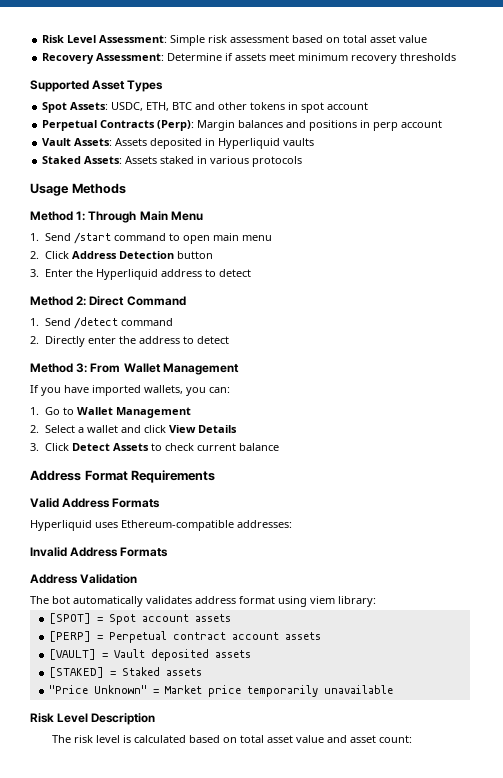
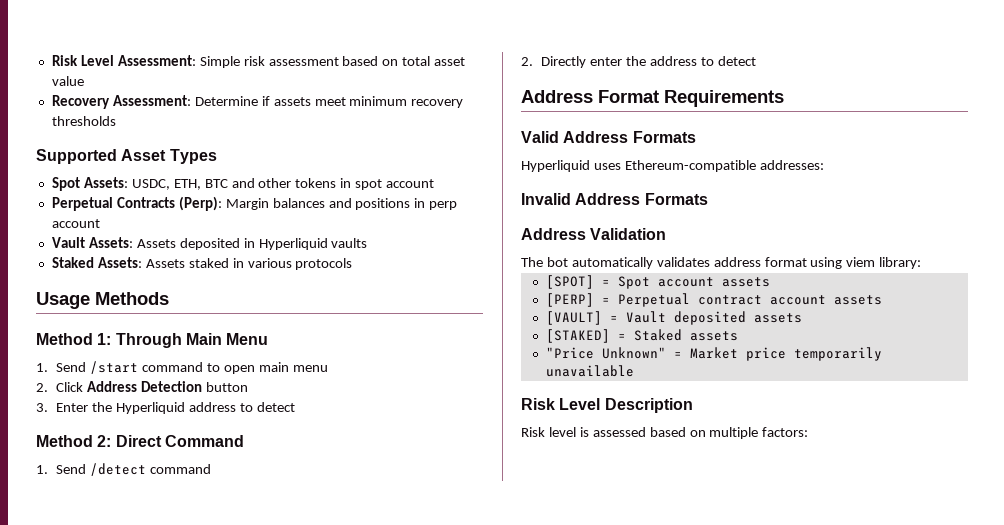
- Method 3: From Wallet Management
- If you have imported wallets, you can:
- 1. Go to Wallet Management
- 2. Select a wallet and click View Details
- 3. Click Detect Assets to check current balance
- The risk level is calculated based on total asset value and asset count:
+ Risk level is assessed based on multiple factors:

